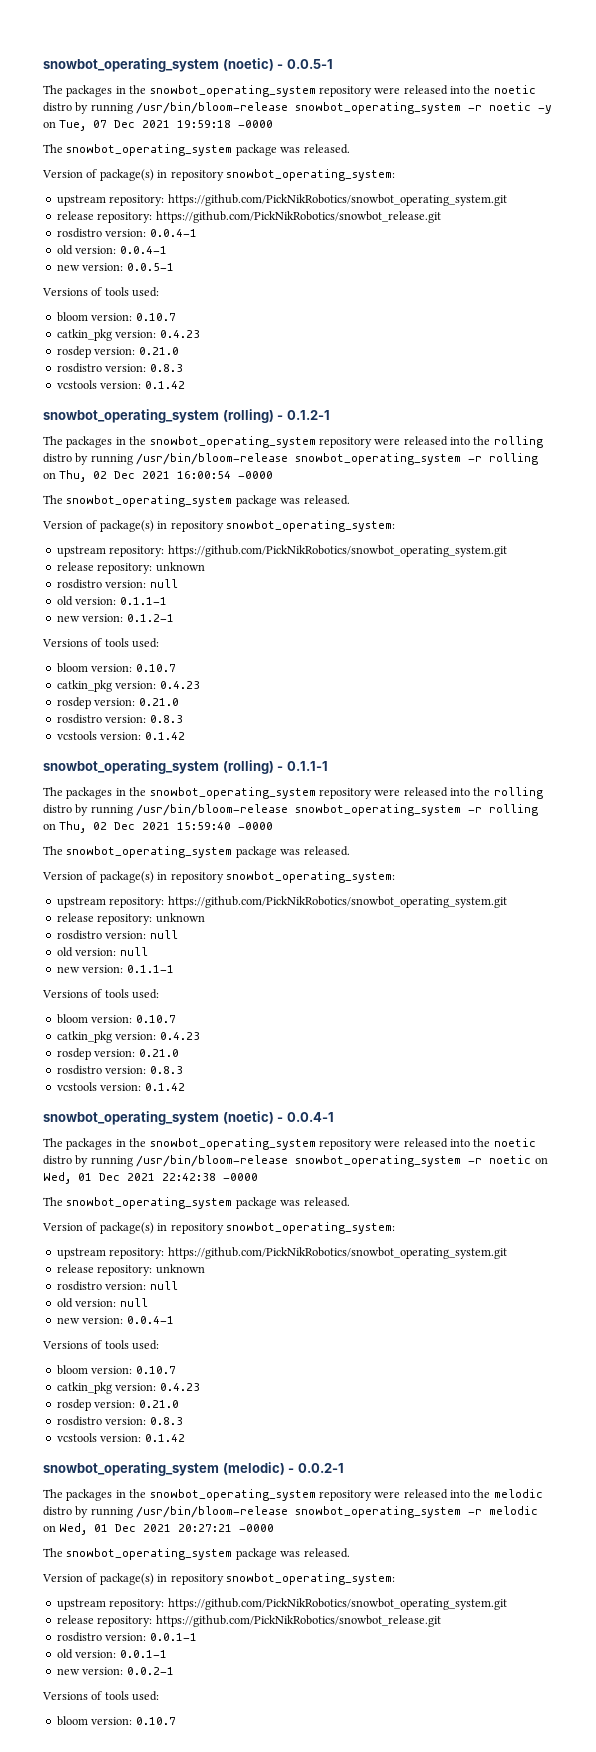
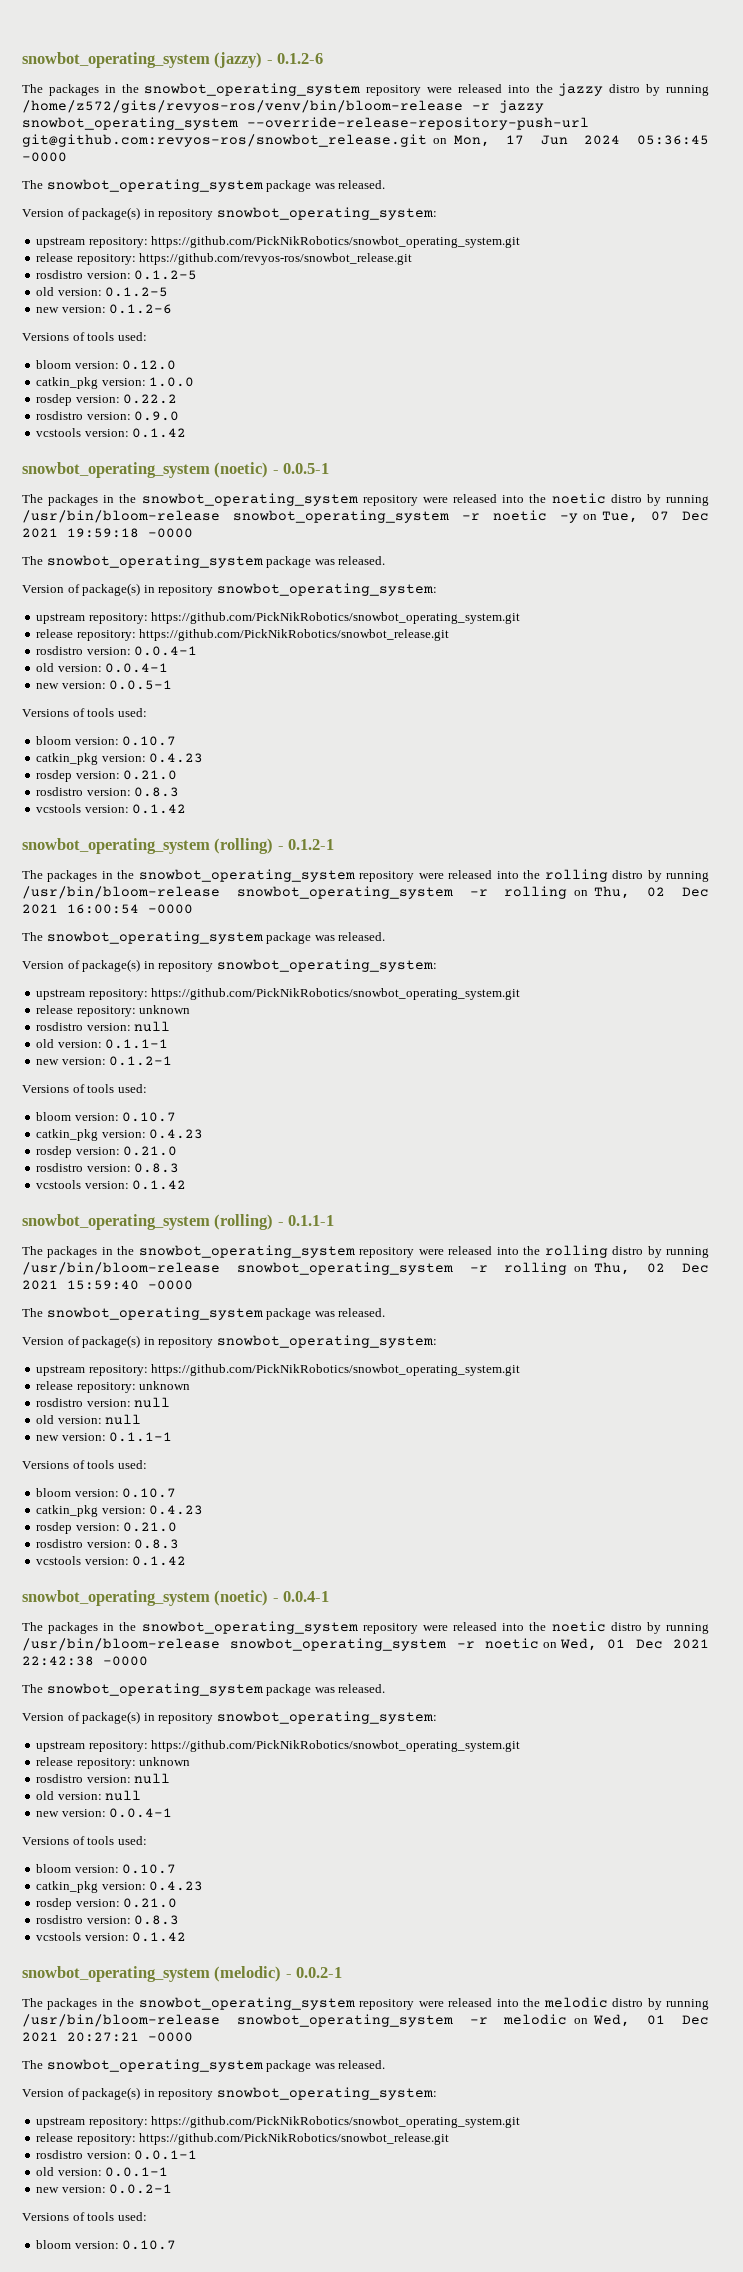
+ snowbot_operating_system (jazzy) - 0.1.2-6
+ The packages in the snowbot_operating_system repository were released into the jazzy distro by running /home/z572/gits/revyos-ros/venv/bin/bloom-release -r jazzy snowbot_operating_system --override-release-repository-push-url git@github.com:revyos-ros/snowbot_release.git on Mon, 17 Jun 2024 05:36:45 -0000
+ The snowbot_operating_system package was released.
+ Version of package(s) in repository snowbot_operating_system:
+ upstream repository: https://github.com/PickNikRobotics/snowbot_operating_system.git
+ release repository: https://github.com/revyos-ros/snowbot_release.git
+ rosdistro version: 0.1.2-5
+ old version: 0.1.2-5
+ new version: 0.1.2-6
+ Versions of tools used:
+ bloom version: 0.12.0
+ catkin_pkg version: 1.0.0
+ rosdep version: 0.22.2
+ rosdistro version: 0.9.0
+ vcstools version: 0.1.42

